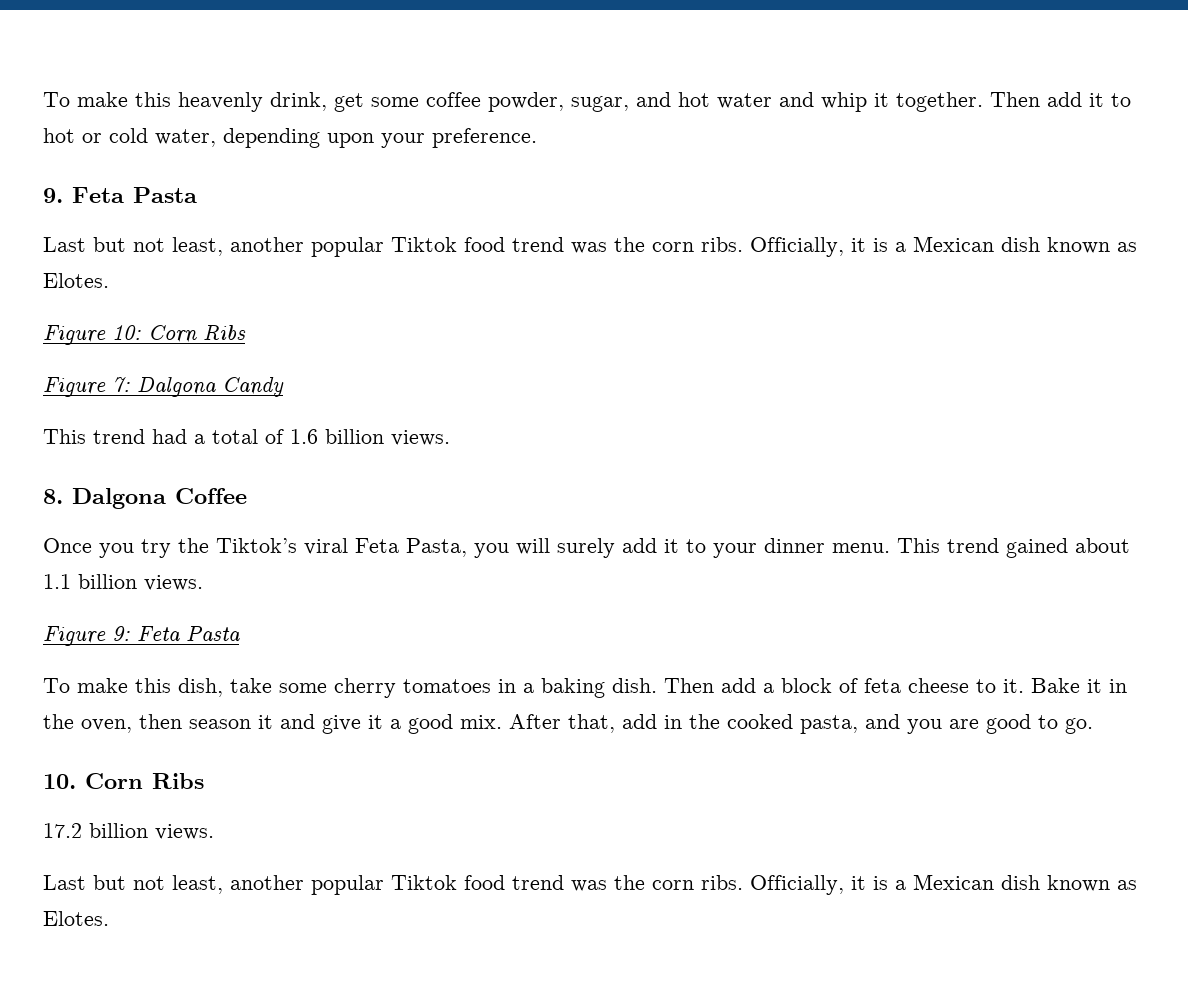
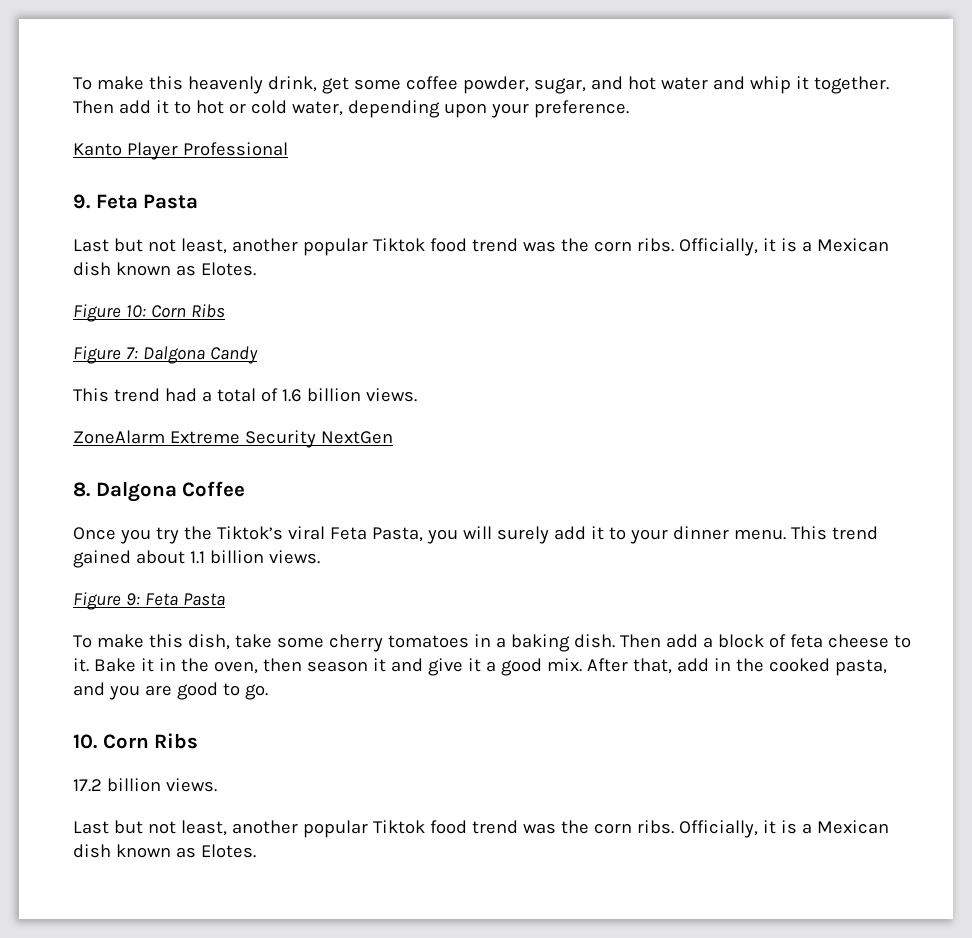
+ Kanto Player Professional
+ ZoneAlarm Extreme Security NextGen

